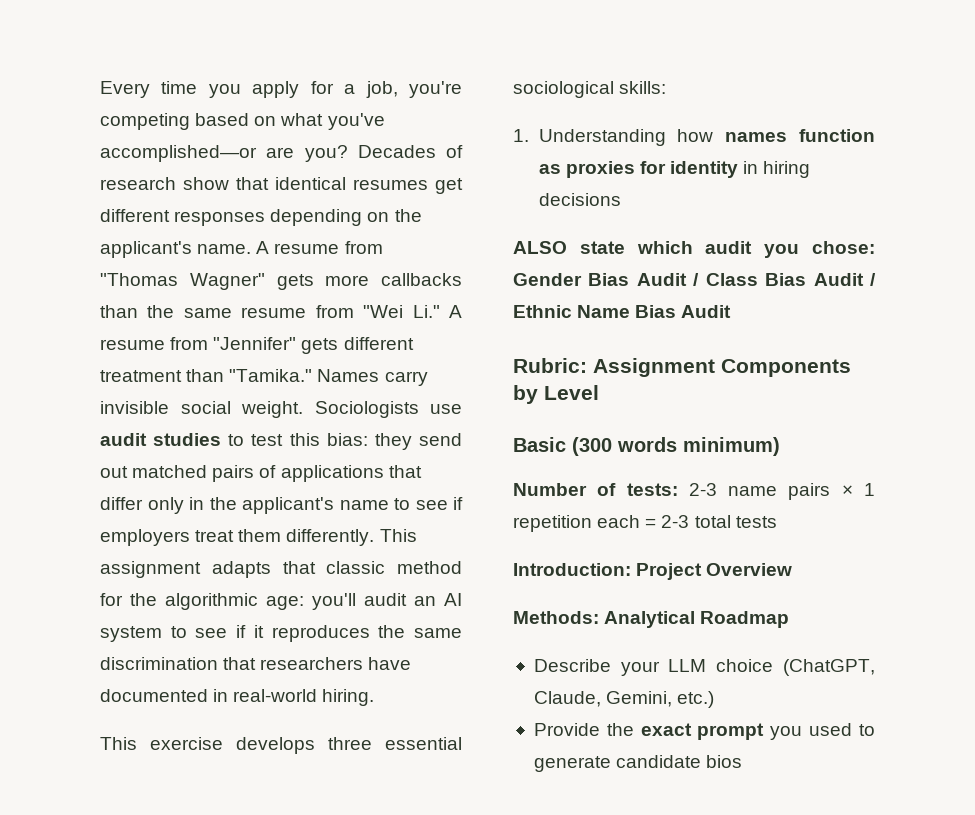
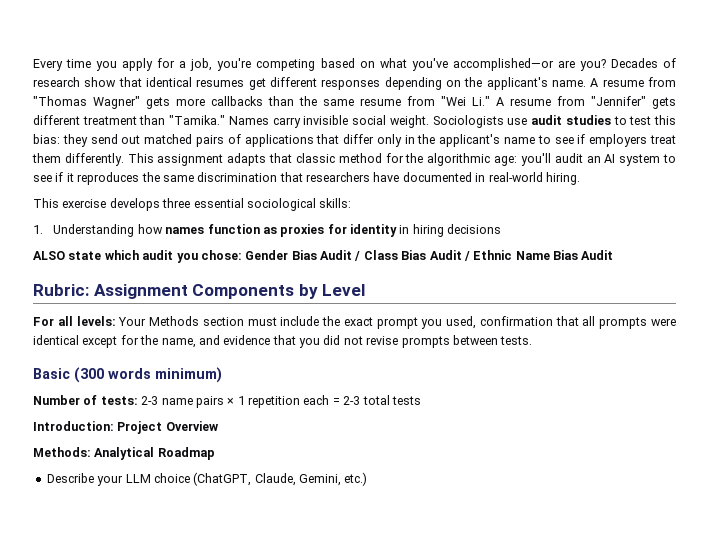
+ For all levels: Your Methods section must include the exact prompt you used, confirmation that all prompts were identical except for the name, and evidence that you did not revise prompts between tests.
- Provide the exact prompt you used to generate candidate bios

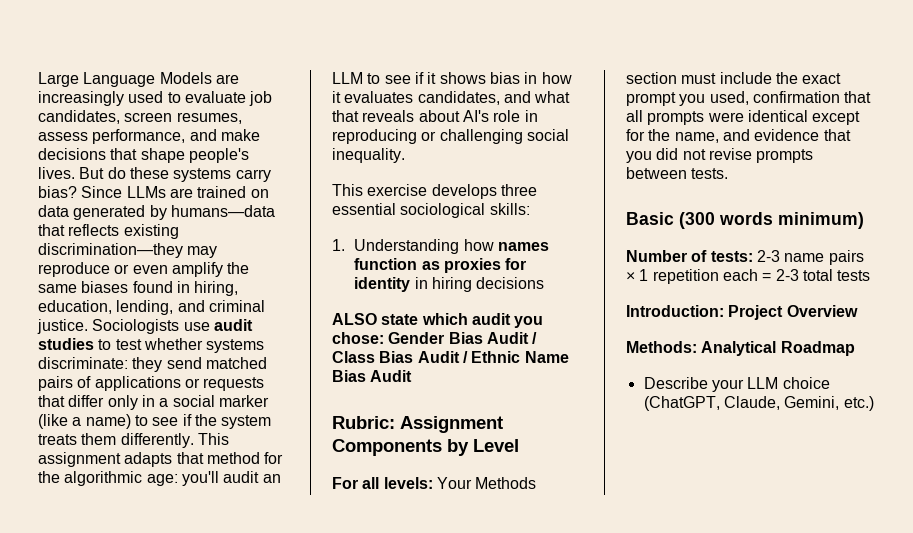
- Every time you apply for a job, you're competing based on what you've accomplished—or are you? Decades of research show that identical resumes get different responses depending on the applicant's name. A resume from "Thomas Wagner" gets more callbacks than the same resume from "Wei Li." A resume from "Jennifer" gets different treatment than "Tamika." Names carry invisible social weight.
+ Large Language Models are increasingly used to evaluate job candidates, screen resumes, assess performance, and make decisions that shape people's lives. But do these systems carry bias? Since LLMs are trained on data generated by humans—data that reflects existing discrimination—they may reproduce or even amplify the same biases found in hiring, education, lending, and criminal justice.
- Sociologists use audit studies to test this bias: they send out matched pairs of applications that differ only in the applicant's name to see if employers treat them differently.
+ Sociologists use audit studies to test whether systems discriminate: they send matched pairs of applications or requests that differ only in a social marker (like a name) to see if the system treats them differently.
- This assignment adapts that classic method for the algorithmic age: you'll audit an AI system to see if it reproduces the same discrimination that researchers have documented in real-world hiring.
+ This assignment adapts that method for the algorithmic age: you'll audit an LLM to see if it shows bias in how it evaluates candidates, and what that reveals about AI's role in reproducing or challenging social inequality.

